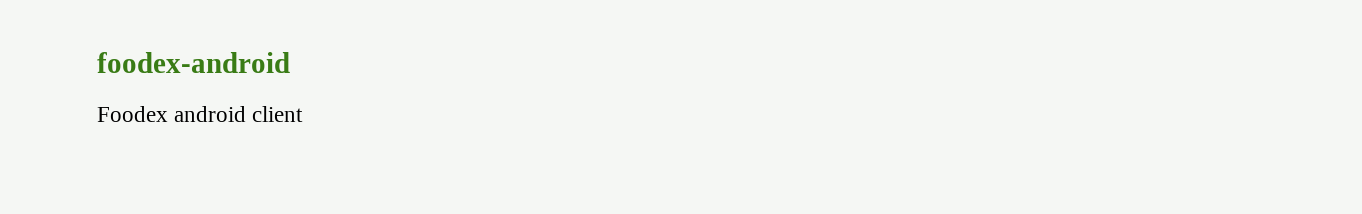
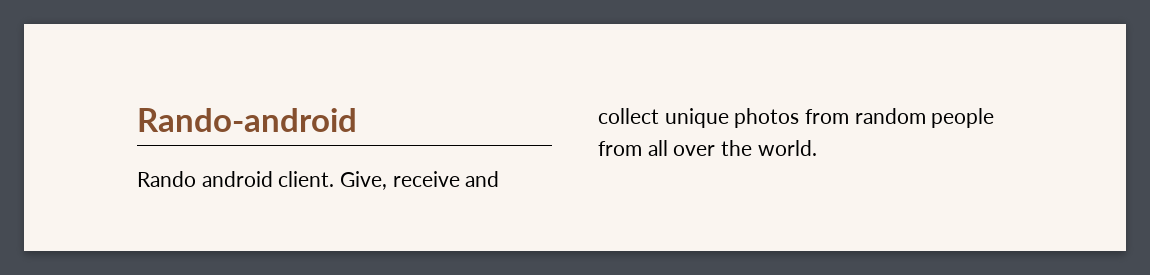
- foodex-android
- Foodex android client
+ Rando-android
+ Rando android client. Give, receive and collect unique photos from random people from all over the world.

